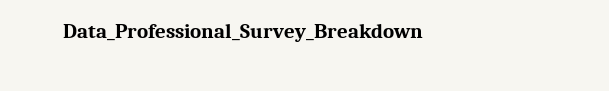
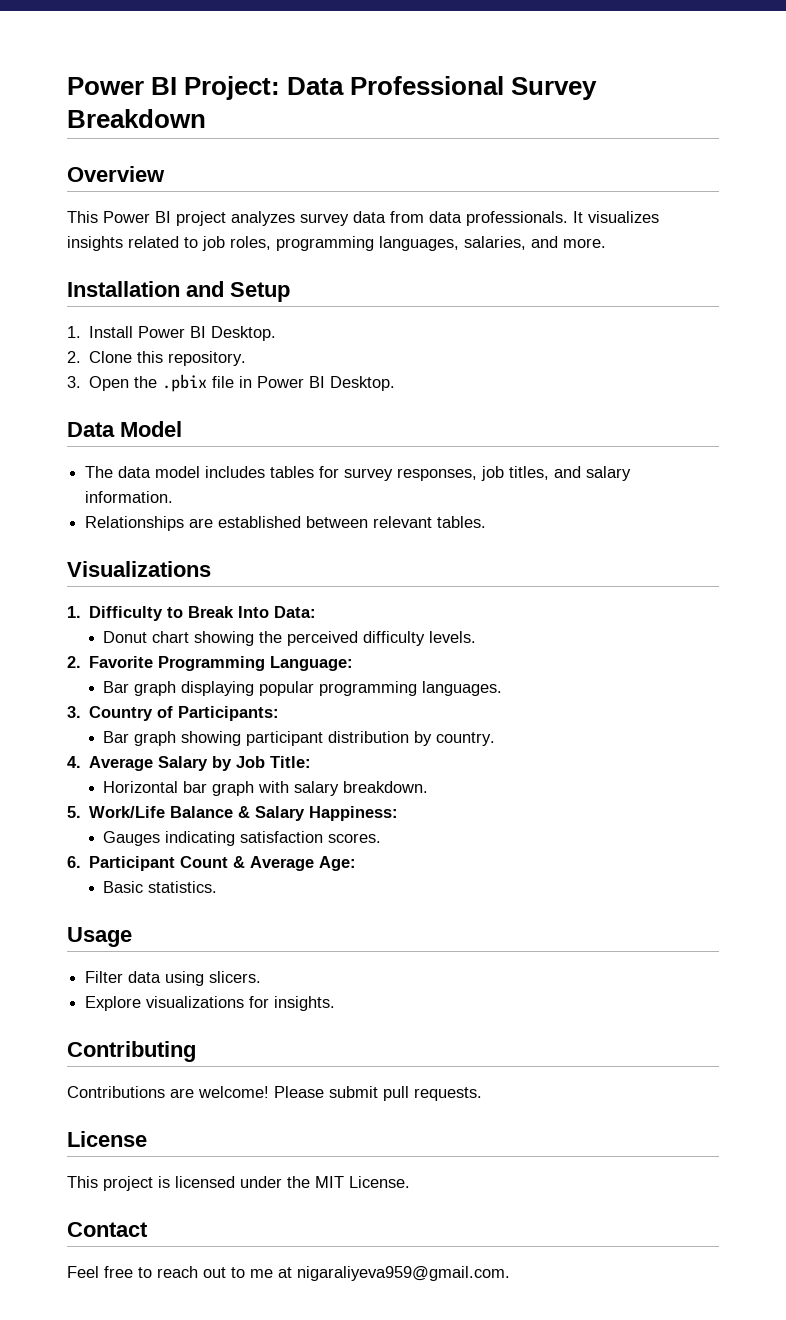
- Data_Professional_Survey_Breakdown
+ Power BI Project: Data Professional Survey Breakdown
+ Overview
+ This Power BI project analyzes survey data from data professionals. It visualizes insights related to job roles, programming languages, salaries, and more.
+ Installation and Setup
+ 1. Install Power BI Desktop.
+ 2. Clone this repository.
+ 3. Open the .pbix file in Power BI Desktop.
+ Data Model
+ The data model includes tables for survey responses, job titles, and salary information.
+ Relationships are established between relevant tables.
+ Visualizations
+ 1. Difficulty to Break Into Data:
+ Donut chart showing the perceived difficulty levels.
+ 2. Favorite Programming Language:
+ Bar graph displaying popular programming languages.
+ 3. Country of Participants:
+ Bar graph showing participant distribution by country.
+ 4. Average Salary by Job Title:
+ Horizontal bar graph with salary breakdown.
+ 5. Work/Life Balance & Salary Happiness:
+ Gauges indicating satisfaction scores.
+ 6. Participant Count & Average Age:
+ Basic statistics.
+ Usage
+ Filter data using slicers.
+ Explore visualizations for insights.
+ Contributing
+ Contributions are welcome! Please submit pull requests.
+ License
+ This project is licensed under the MIT License.
+ Contact
+ Feel free to reach out to me at nigaraliyeva959@gmail.com.

